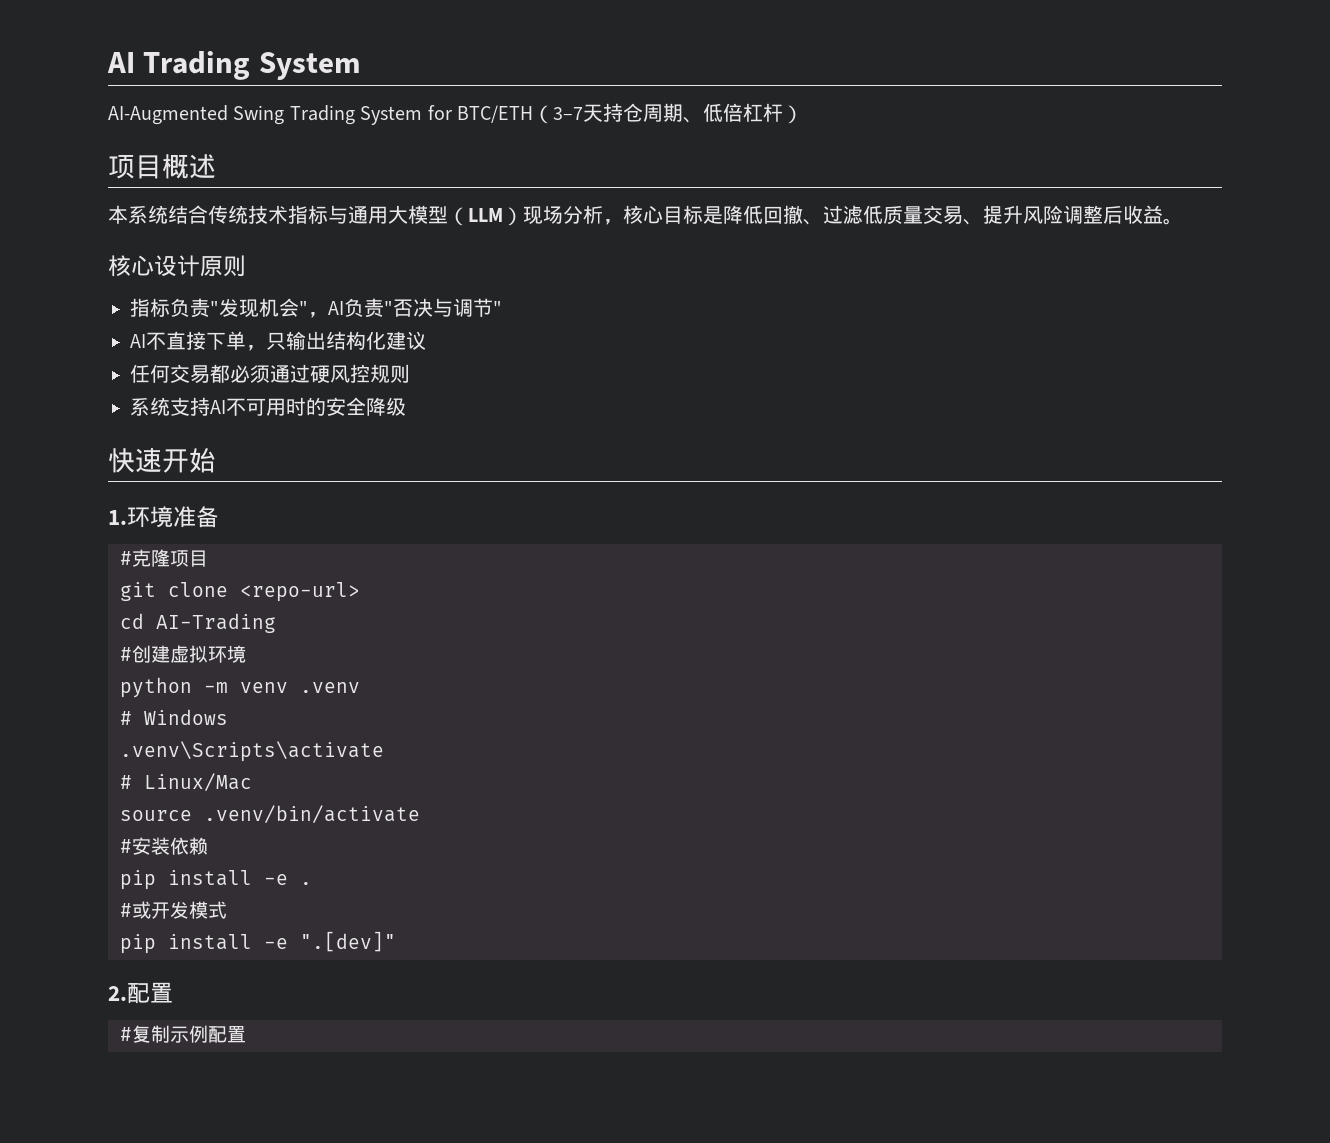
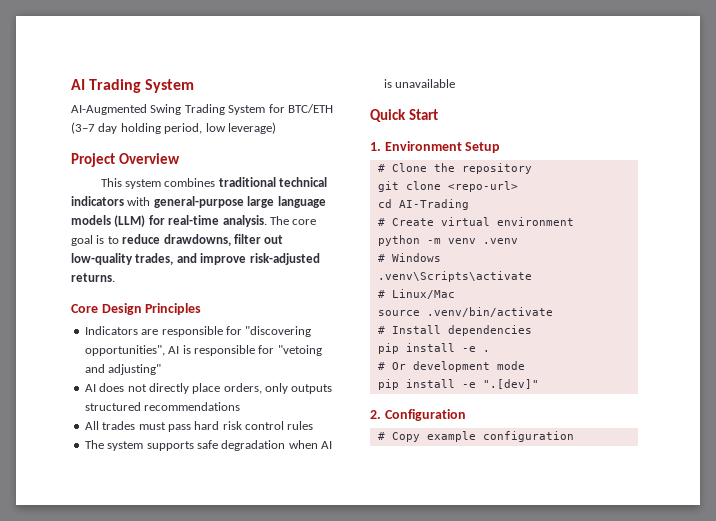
- AI-Augmented Swing Trading System for BTC/ETH（3–7天持仓周期、低倍杠杆）
- 项目概述
- 本系统结合传统技术指标与通用大模型（LLM）现场分析，核心目标是降低回撤、过滤低质量交易、提升风险调整后收益。
- 核心设计原则
- 指标负责"发现机会"，AI负责"否决与调节"
- AI不直接下单，只输出结构化建议
- 任何交易都必须通过硬风控规则
- 系统支持AI不可用时的安全降级
- 快速开始
+ AI-Augmented Swing Trading System for BTC/ETH (3–7 day holding period, low leverage)
+ Project Overview
+ This system combines traditional technical indicators with general-purpose large language models (LLM) for real-time analysis. The core goal is to reduce drawdowns, filter out low-quality trades, and improve risk-adjusted returns.
+ Core Design Principles
+ Indicators are responsible for "discovering opportunities", AI is responsible for "vetoing and adjusting"
+ AI does not directly place orders, only outputs structured recommendations
+ All trades must pass hard risk control rules
+ The system supports safe degradation when AI is unavailable
+ Quick Start
- 1.环境准备
- #克隆项目
+ 1. Environment Setup
+ # Clone the repository
- #创建虚拟环境
+ # Create virtual environment
- #安装依赖
+ # Install dependencies
- #或开发模式
+ # Or development mode
- 2.配置
- #复制示例配置
+ 2. Configuration
+ # Copy example configuration

